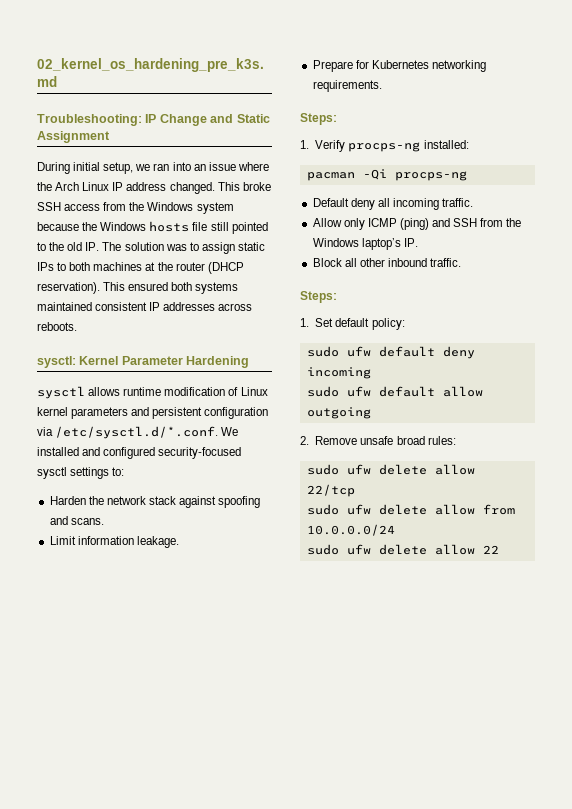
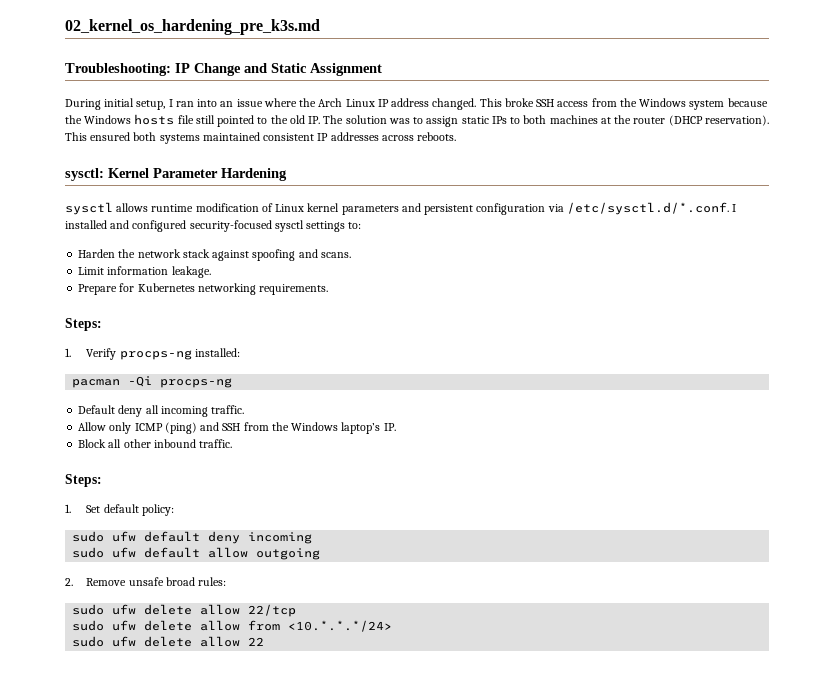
- During initial setup, we ran into an issue where the Arch Linux IP address changed.
+ During initial setup, I ran into an issue where the Arch Linux IP address changed.
- sysctl allows runtime modification of Linux kernel parameters and persistent configuration via /etc/sysctl.d/*.conf. We installed and configured security-focused sysctl settings to:
+ sysctl allows runtime modification of Linux kernel parameters and persistent configuration via /etc/sysctl.d/*.conf. I installed and configured security-focused sysctl settings to:
- sudo ufw delete allow from 10.0.0.0/24
+ sudo ufw delete allow from <10.*.*.*/24>

